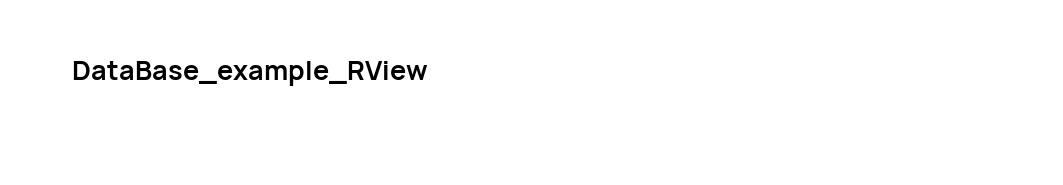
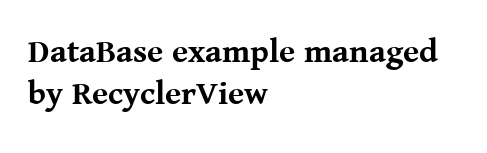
- DataBase_example_RView
+ DataBase example managed by RecyclerView

